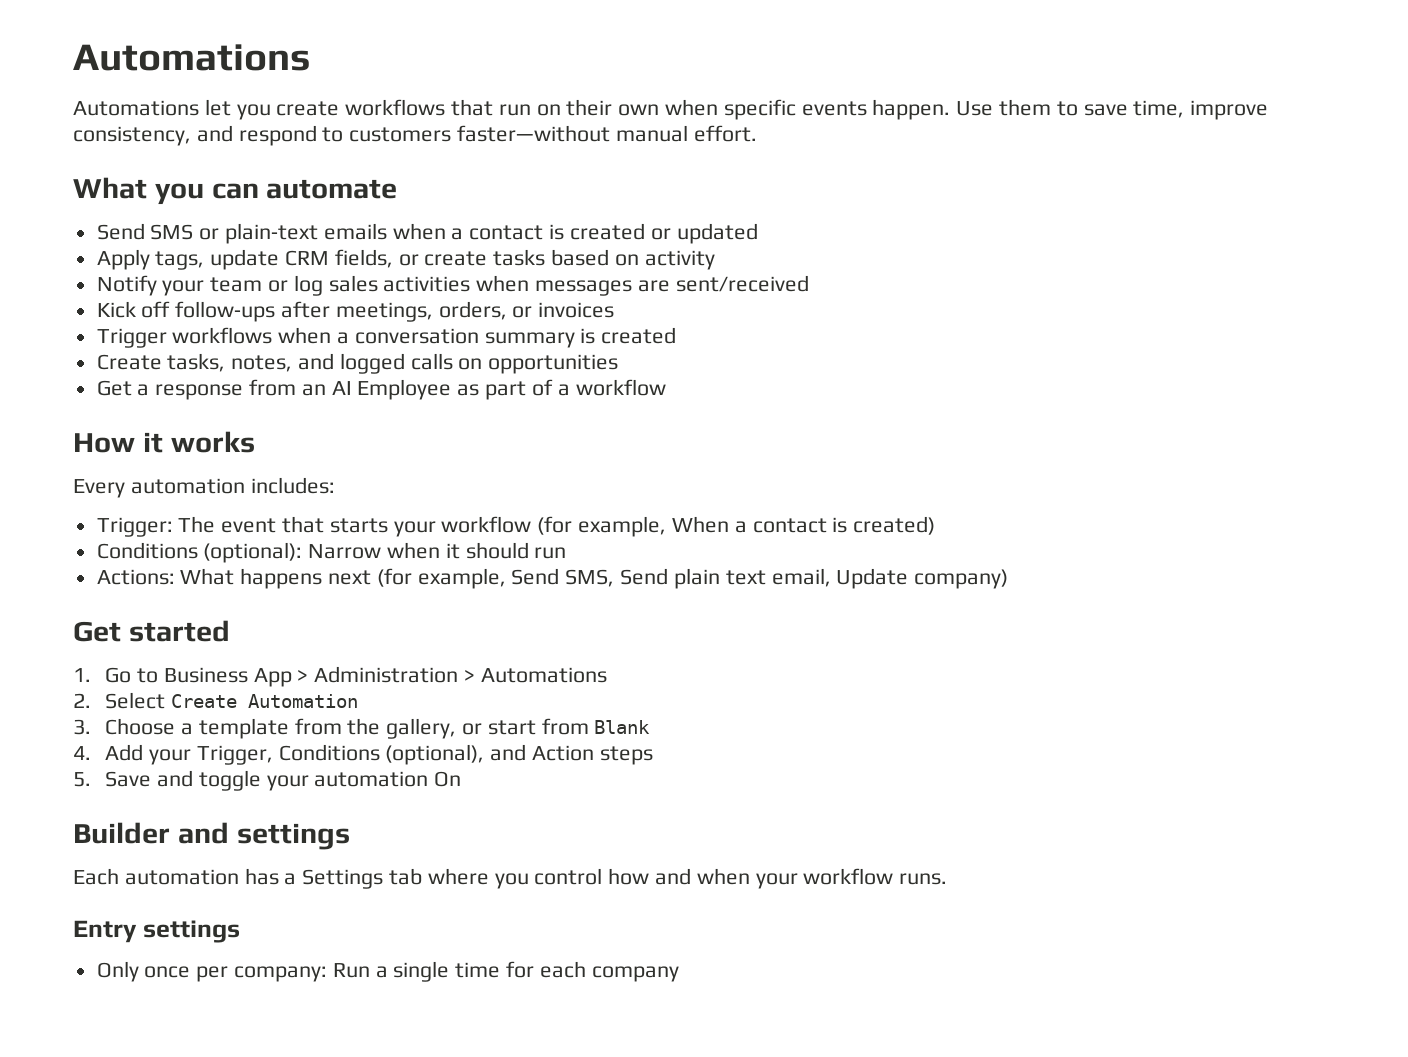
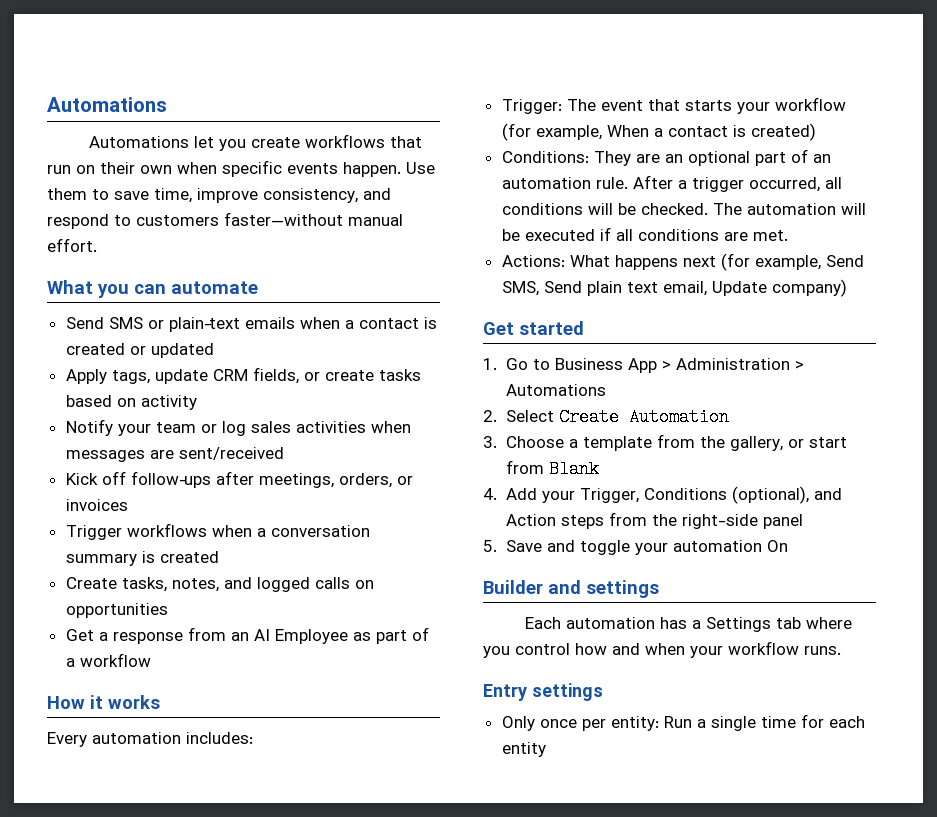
- Conditions (optional): Narrow when it should run
+ Conditions: They are an optional part of an automation rule. After a trigger occurred, all conditions will be checked. The automation will be executed if all conditions are met.
- 4. Add your Trigger, Conditions (optional), and Action steps
+ 4. Add your Trigger, Conditions (optional), and Action steps from the right-side panel
- Only once per company: Run a single time for each company
+ Only once per entity: Run a single time for each entity

